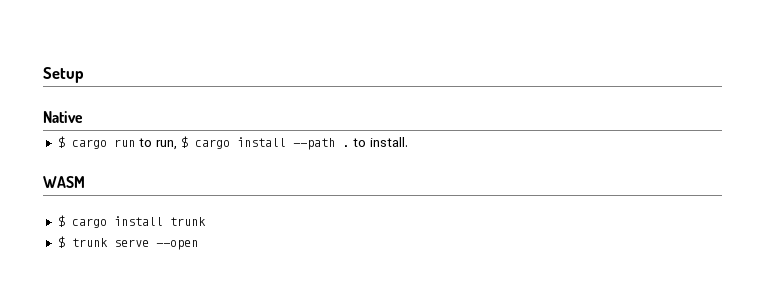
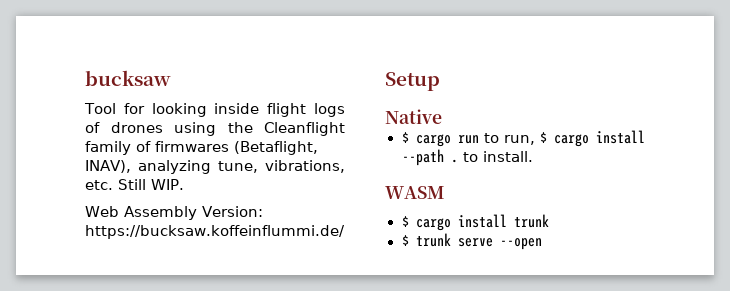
+ bucksaw
+ Tool for looking inside flight logs of drones using the Cleanflight family of firmwares (Betaflight, INAV), analyzing tune, vibrations, etc. Still WIP.
+ Web Assembly Version: https://bucksaw.koffeinflummi.de/

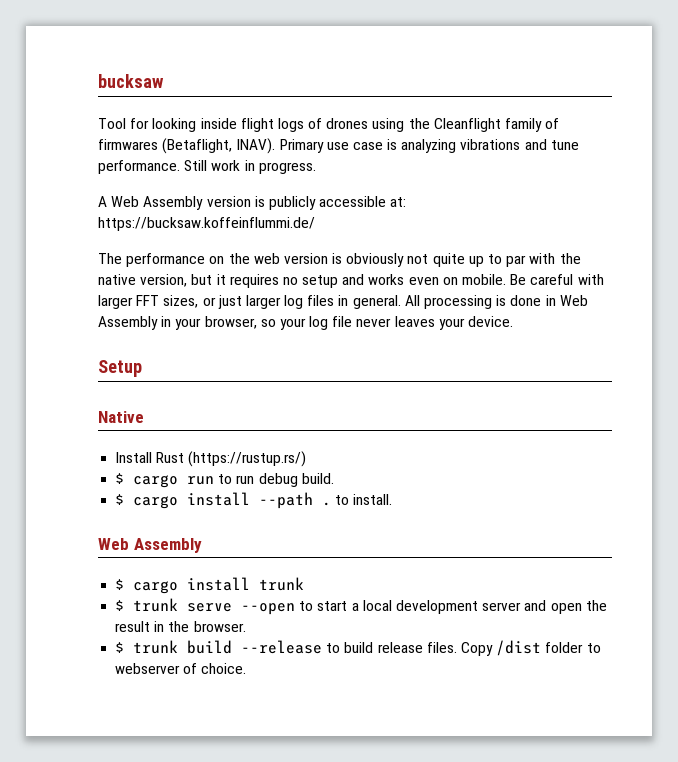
- Tool for looking inside flight logs of drones using the Cleanflight family of firmwares (Betaflight, INAV), analyzing tune, vibrations, etc. Still WIP.
- Web Assembly Version: https://bucksaw.koffeinflummi.de/
+ Tool for looking inside flight logs of drones using the Cleanflight family of firmwares (Betaflight, INAV). Primary use case is analyzing vibrations and tune performance. Still work in progress.
+ A Web Assembly version is publicly accessible at: https://bucksaw.koffeinflummi.de/
+ The performance on the web version is obviously not quite up to par with the native version, but it requires no setup and works even on mobile. Be careful with larger FFT sizes, or just larger log files in general. All processing is done in Web Assembly in your browser, so your log file never leaves your device.
+ Install Rust (https://rustup.rs/)
- $ cargo run to run, $ cargo install --path . to install.
- WASM
+ $ cargo run to run debug build.
+ $ cargo install --path . to install.
+ Web Assembly
- $ trunk serve --open
+ $ trunk serve --open to start a local development server and open the result in the browser.
+ $ trunk build --release to build release files. Copy /dist folder to webserver of choice.

